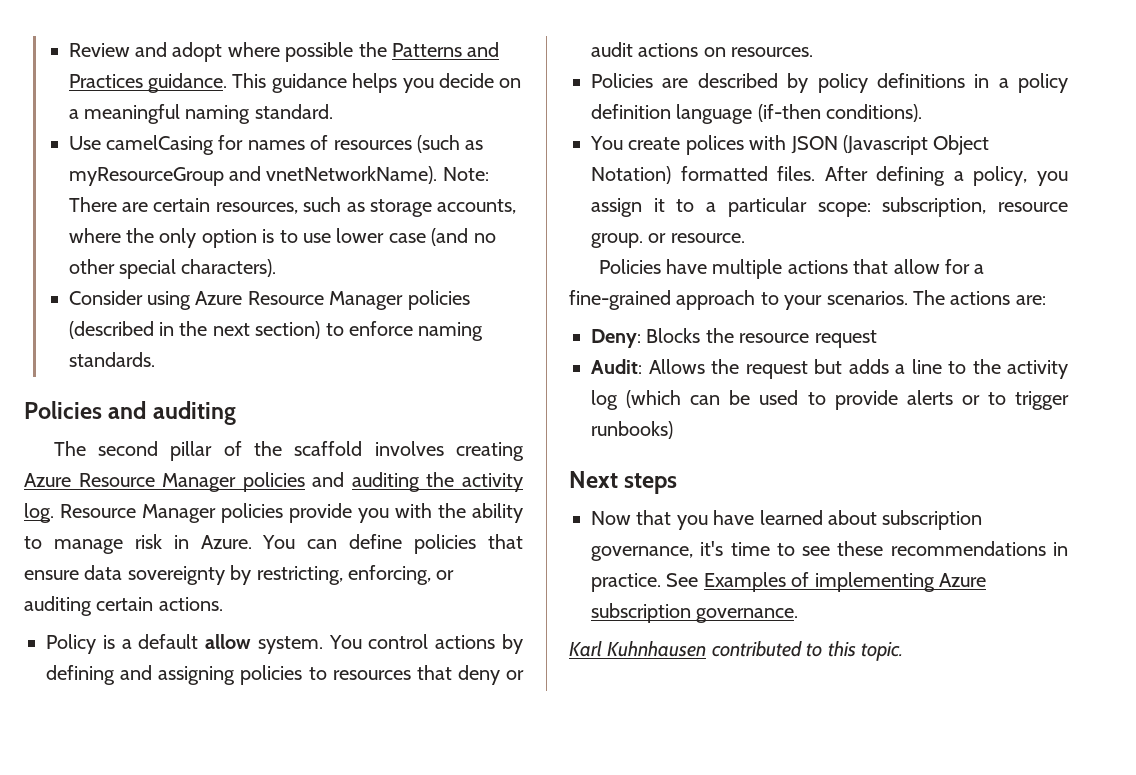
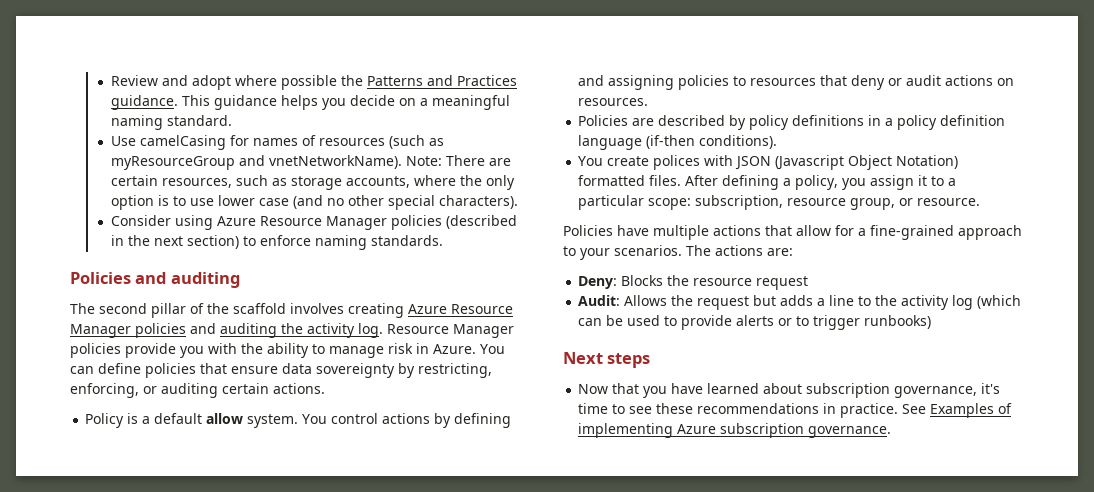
- After defining a policy, you assign it to a particular scope: subscription, resource group. or resource.
+ After defining a policy, you assign it to a particular scope: subscription, resource group, or resource.
- Karl Kuhnhausen contributed to this topic.

